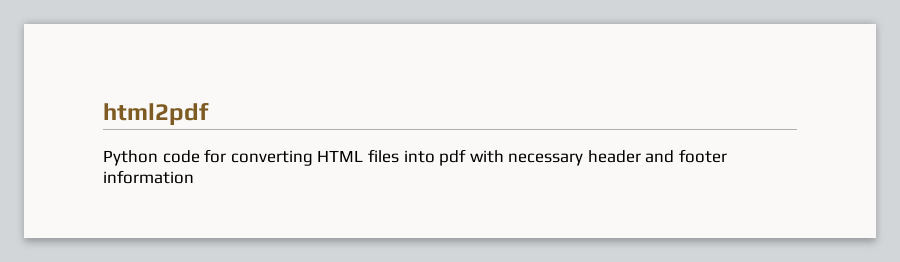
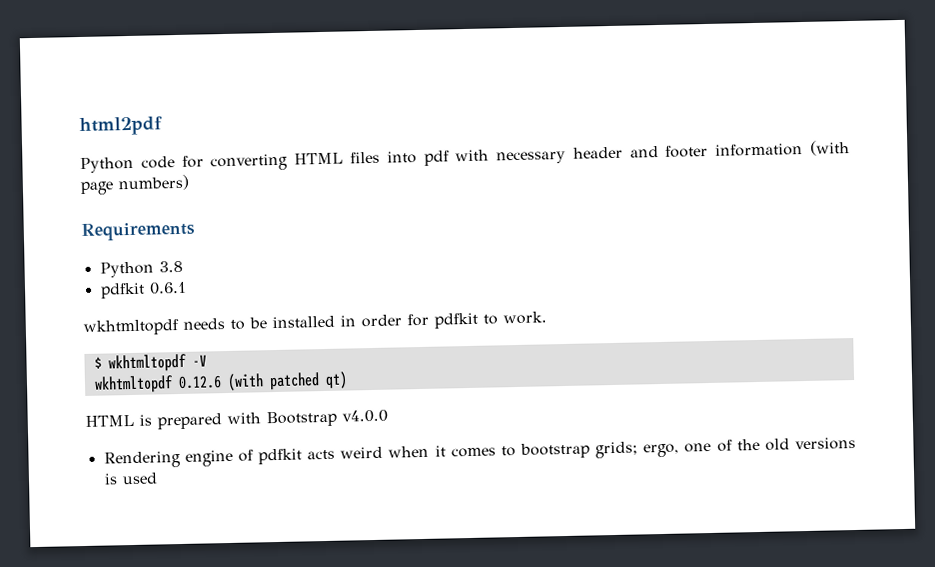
- Python code for converting HTML files into pdf with necessary header and footer information
+ Python code for converting HTML files into pdf with necessary header and footer information (with page numbers)
+ Requirements
+ Python 3.8
+ pdfkit 0.6.1
+ wkhtmltopdf needs to be installed in order for pdfkit to work.
+ $ wkhtmltopdf -V
+ wkhtmltopdf 0.12.6 (with patched qt)
+ HTML is prepared with Bootstrap v4.0.0
+ Rendering engine of pdfkit acts weird when it comes to bootstrap grids; ergo, one of the old versions is used

